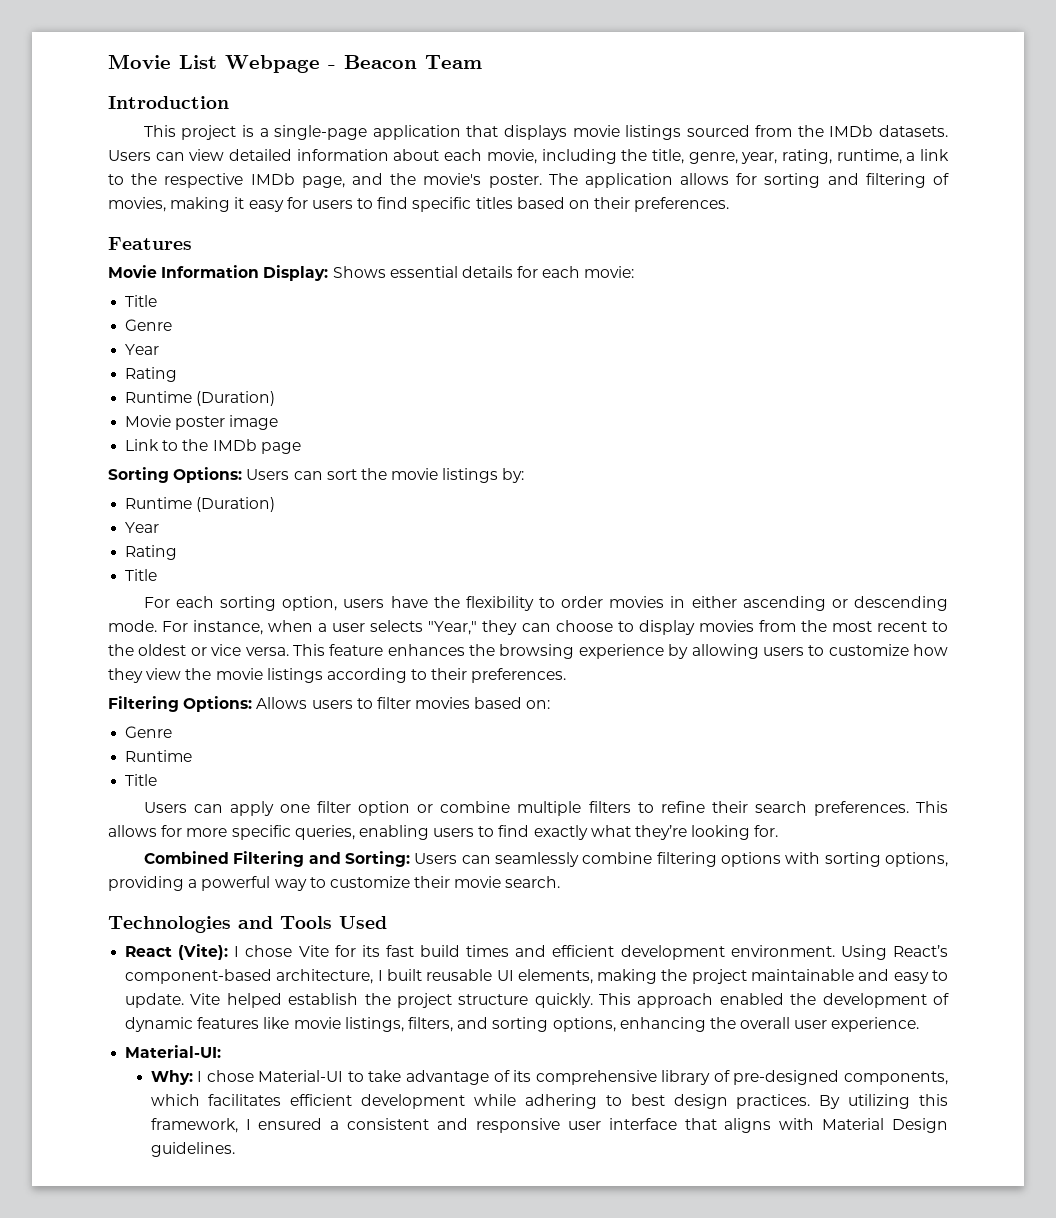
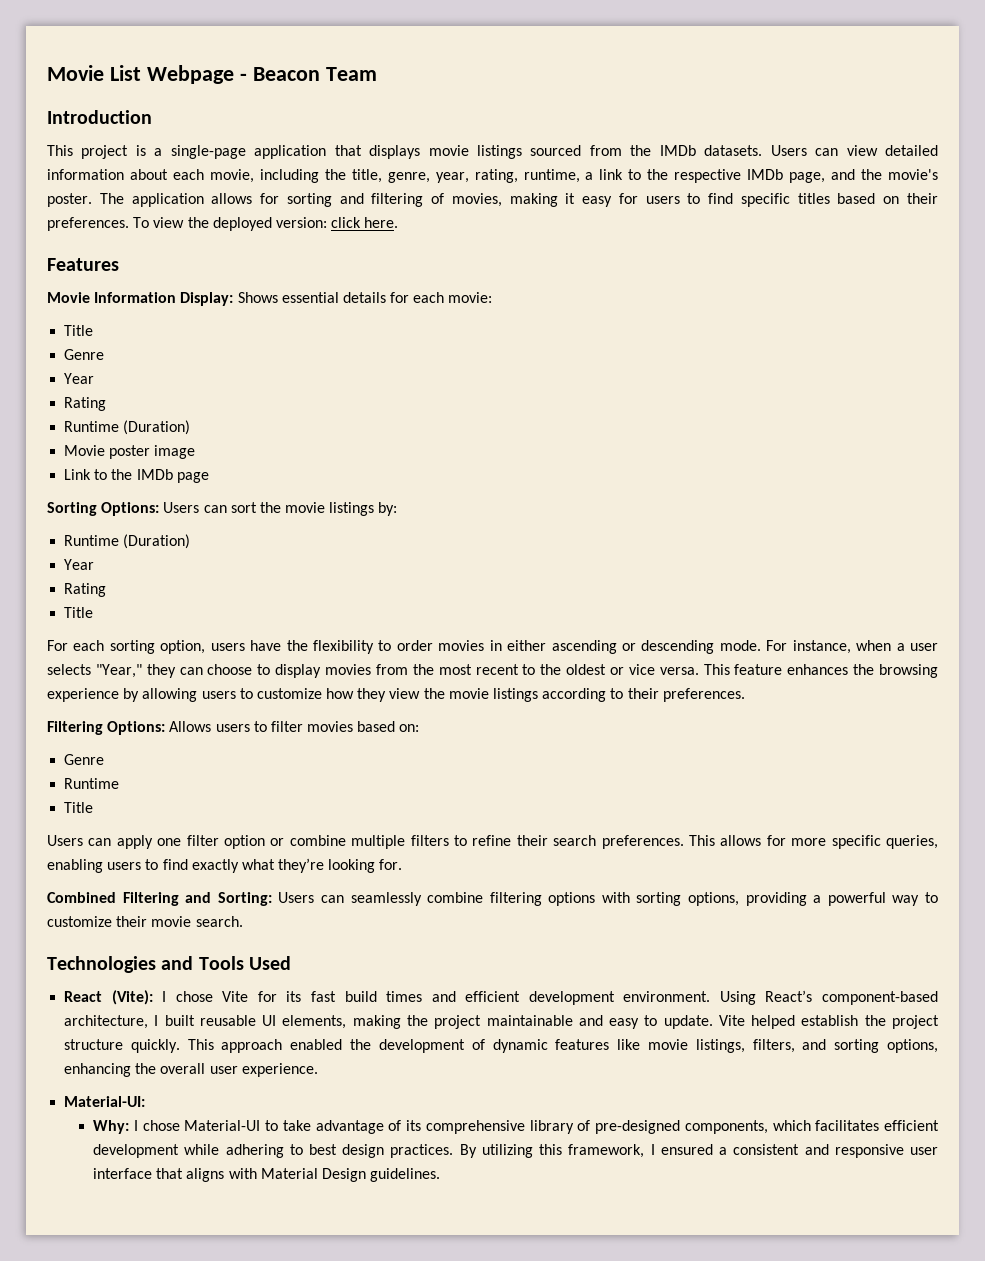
+ To view the deployed version: click here.

